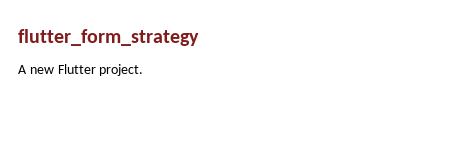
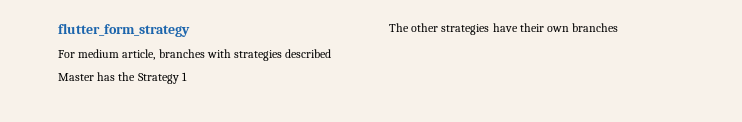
- A new Flutter project.
+ For medium article, branches with strategies described
+ Master has the Strategy 1
+ The other strategies have their own branches

